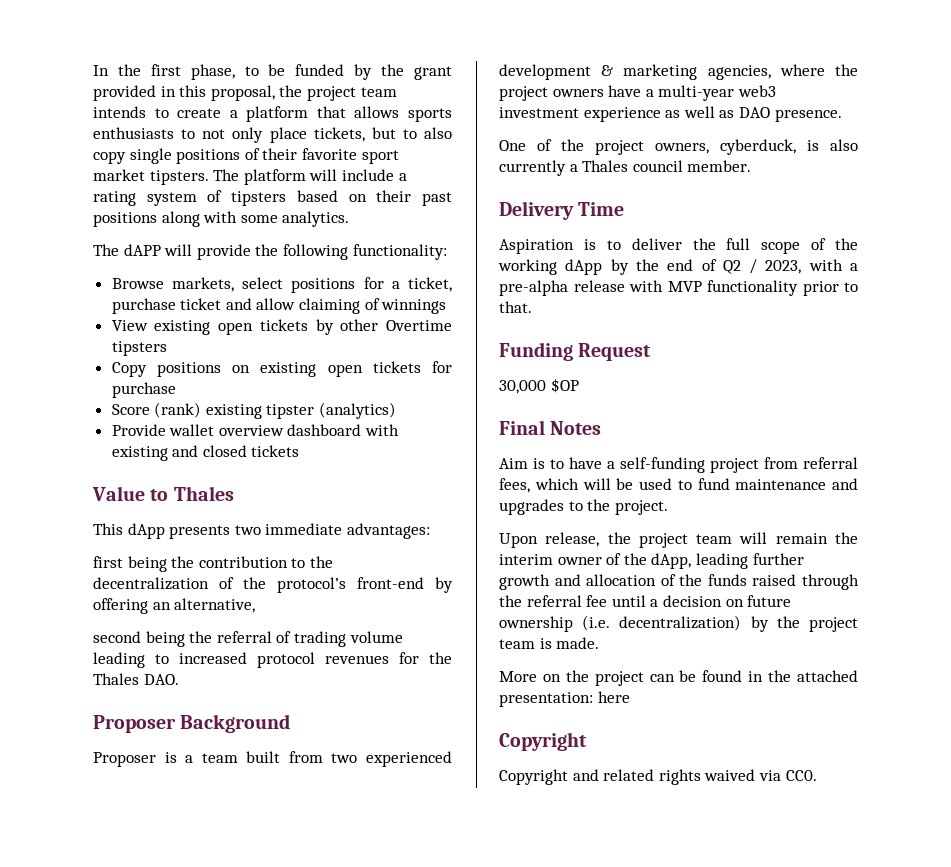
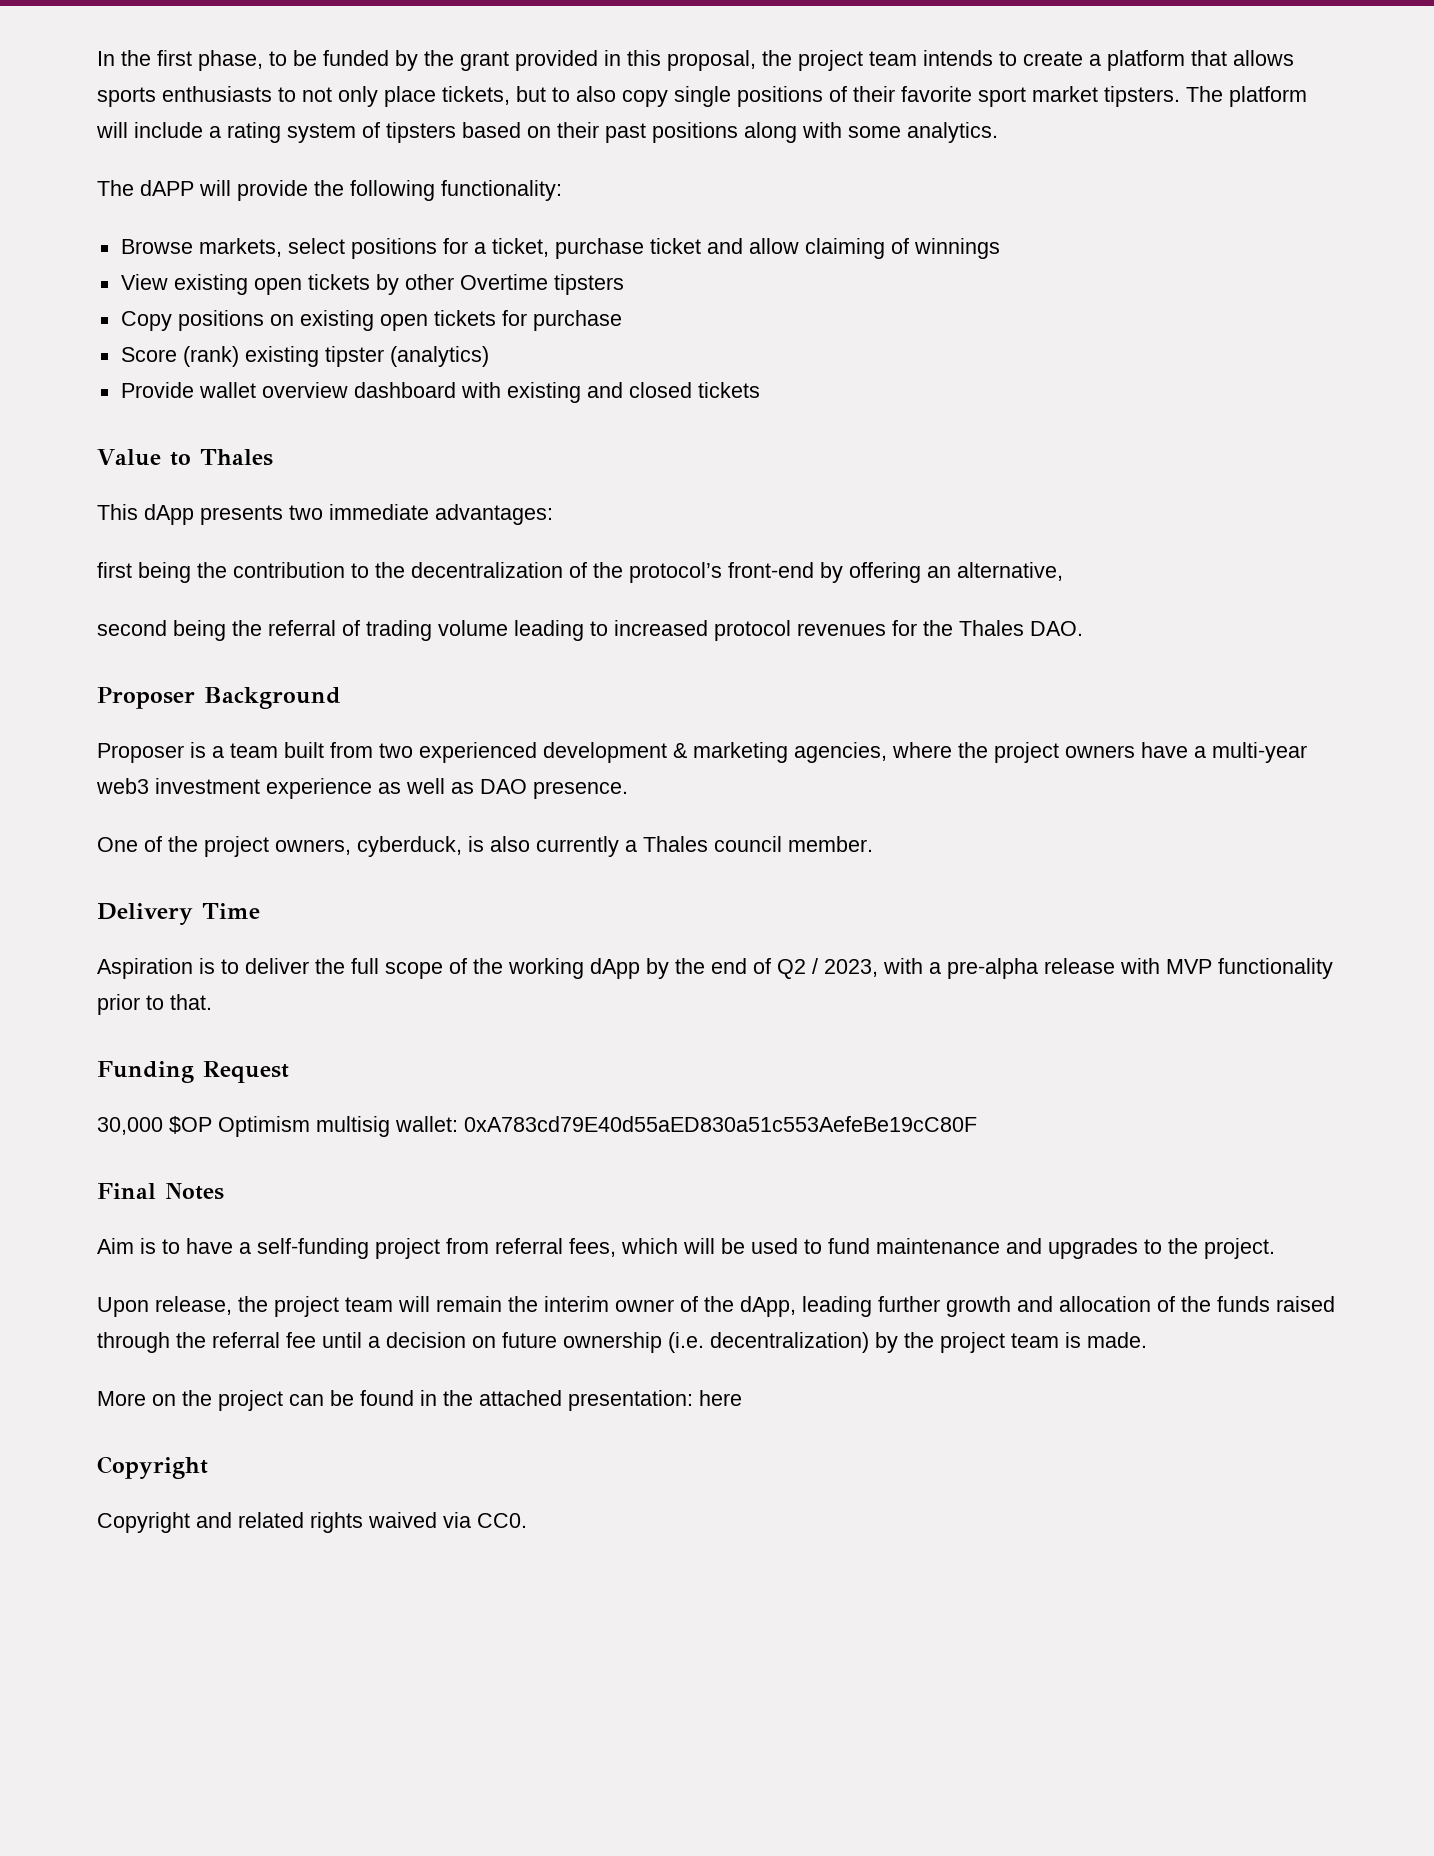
- 30,000 $OP
+ 30,000 $OP Optimism multisig wallet: 0xA783cd79E40d55aED830a51c553AefeBe19cC80F

